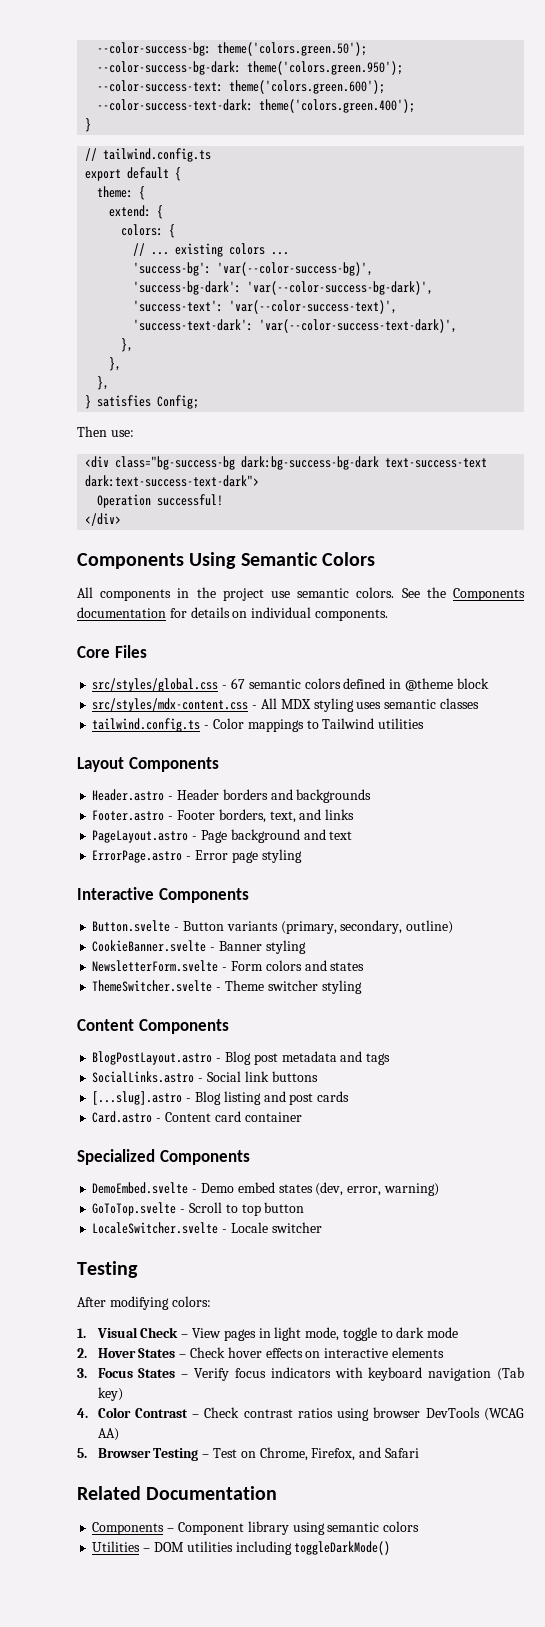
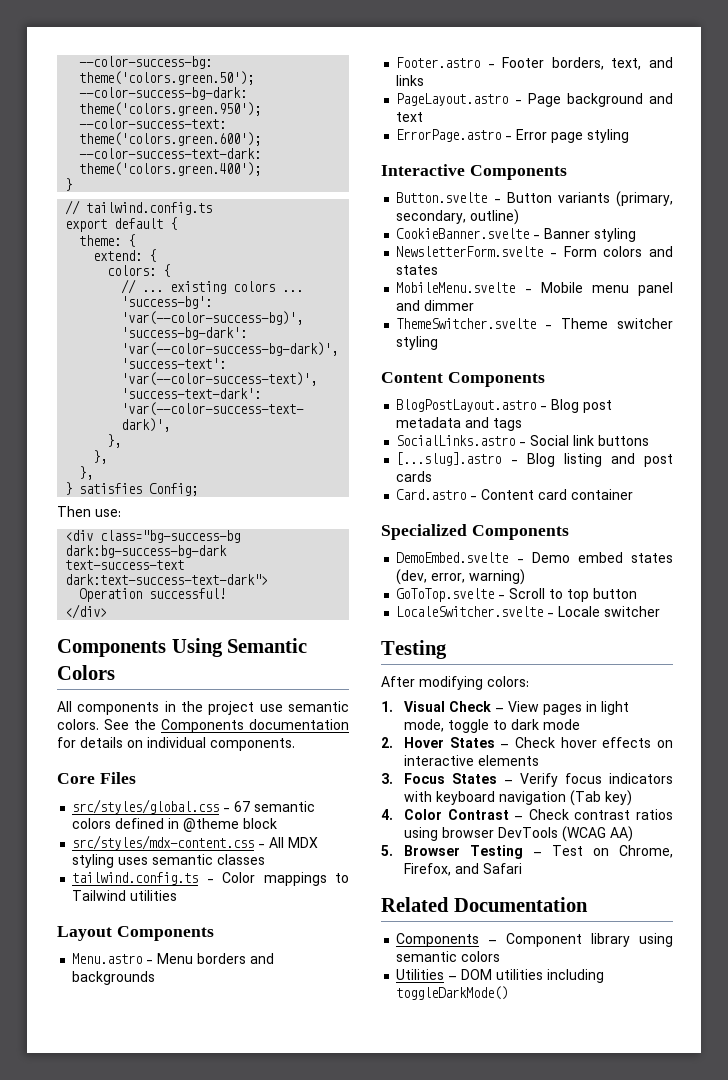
- Header.astro - Header borders and backgrounds
+ Menu.astro - Menu borders and backgrounds
+ MobileMenu.svelte - Mobile menu panel and dimmer

